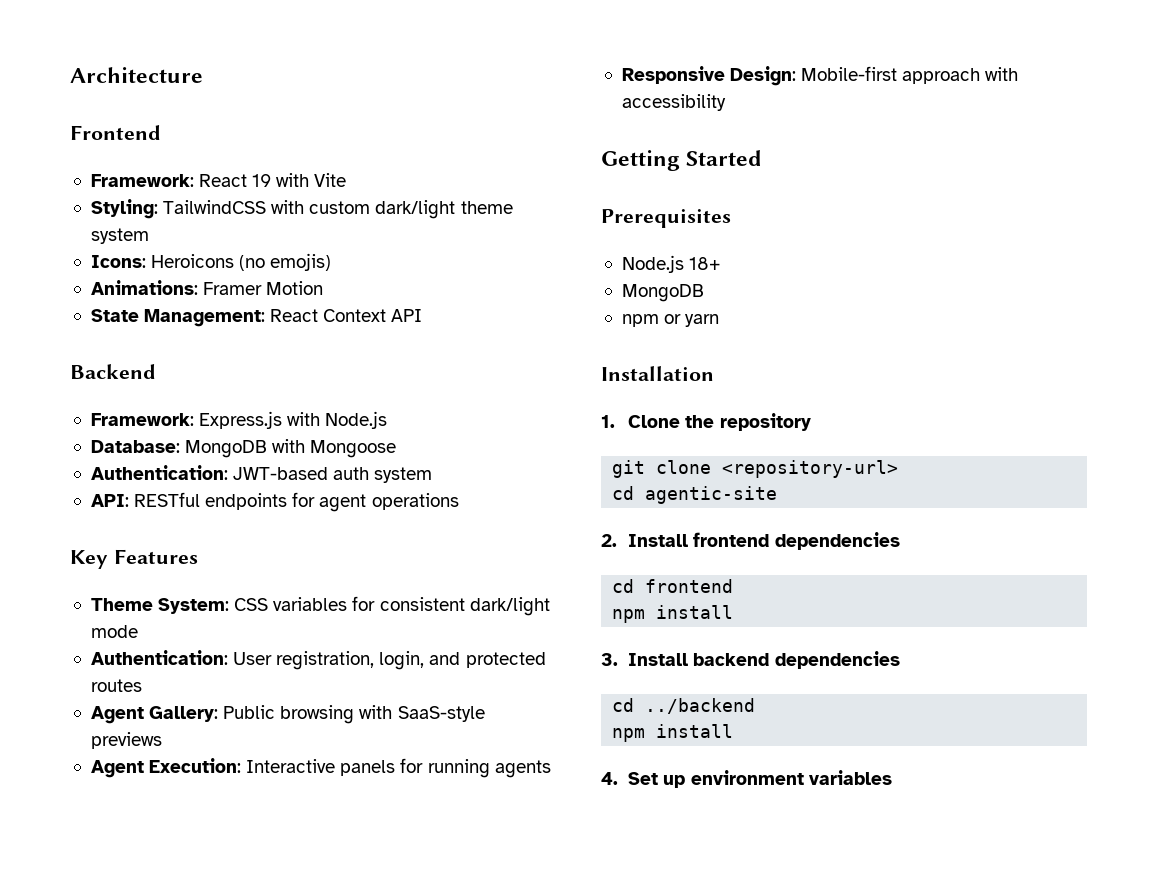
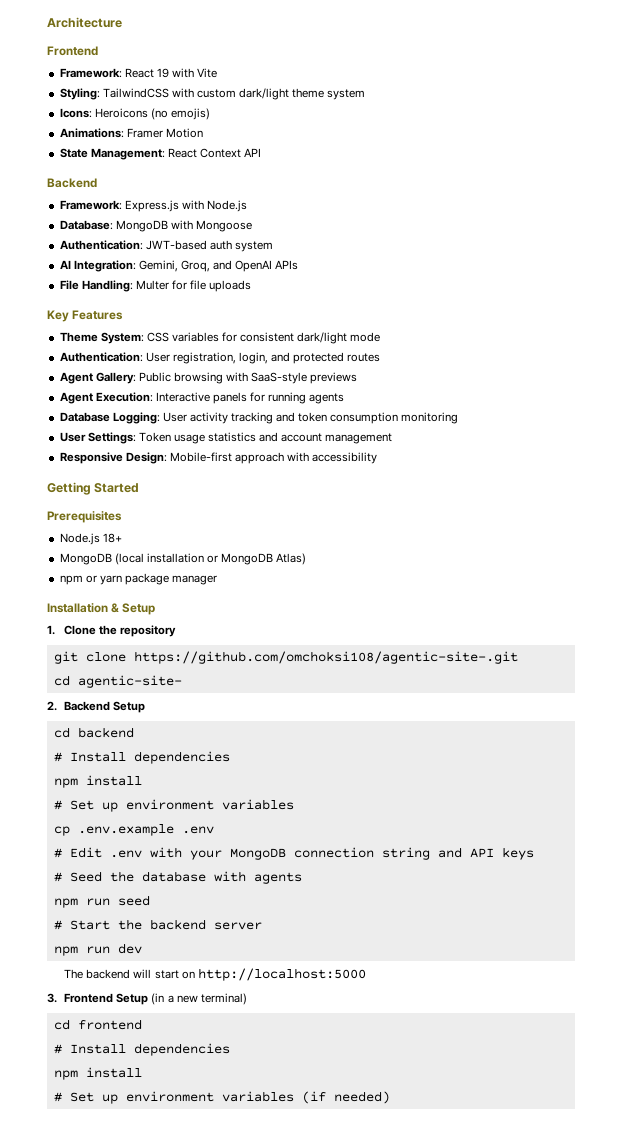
- API: RESTful endpoints for agent operations
+ AI Integration: Gemini, Groq, and OpenAI APIs
+ File Handling: Multer for file uploads
+ Database Logging: User activity tracking and token consumption monitoring
+ User Settings: Token usage statistics and account management
  Node.js 18+
- MongoDB
+ MongoDB (local installation or MongoDB Atlas)
- npm or yarn
+ npm or yarn package manager
- Installation
+ Installation & Setup
- git clone <repository-url>
- cd agentic-site
+ git clone https://github.com/omchoksi108/agentic-site-.git
+ cd agentic-site-
- 2. Install frontend dependencies
+ 2. Backend Setup
+ cd backend
+ # Install dependencies
+ npm install
+ # Set up environment variables
+ cp .env.example .env
+ # Edit .env with your MongoDB connection string and API keys
+ # Seed the database with agents
+ npm run seed
+ # Start the backend server
+ npm run dev
+ The backend will start on http://localhost:5000
+ 3. Frontend Setup (in a new terminal)
  cd frontend
+ # Install dependencies
  npm install
- 3. Install backend dependencies
- cd ../backend
- npm install
- 4. Set up environment variables
+ # Set up environment variables (if needed)

